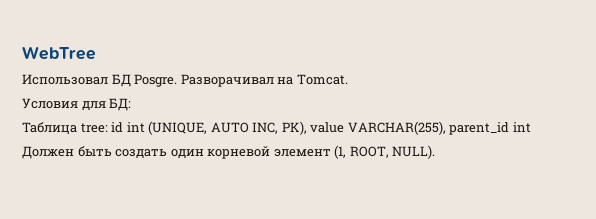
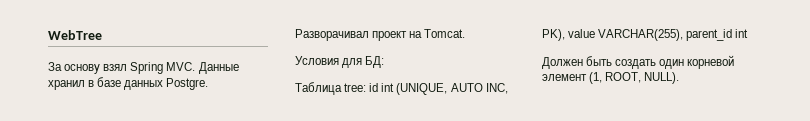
- Использовал БД Posgre. Разворачивал на Tomcat.
+ За основу взял Spring MVC. Данные хранил в базе данных Postgre. Разворачивал проект на Tomcat.

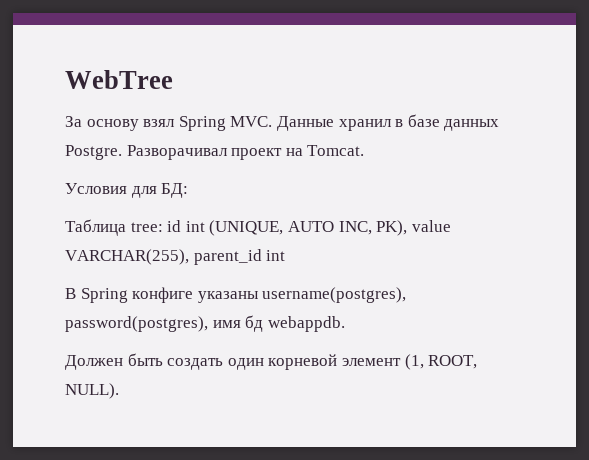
+ В Spring конфиге указаны username(postgres), password(postgres), имя бд webappdb.

